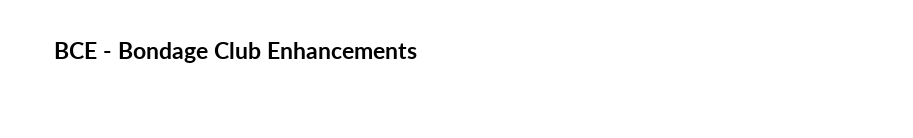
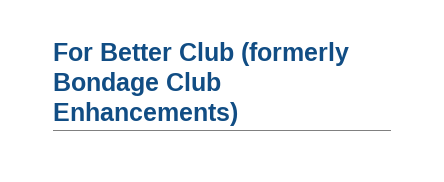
- BCE - Bondage Club Enhancements
+ For Better Club (formerly Bondage Club Enhancements)

